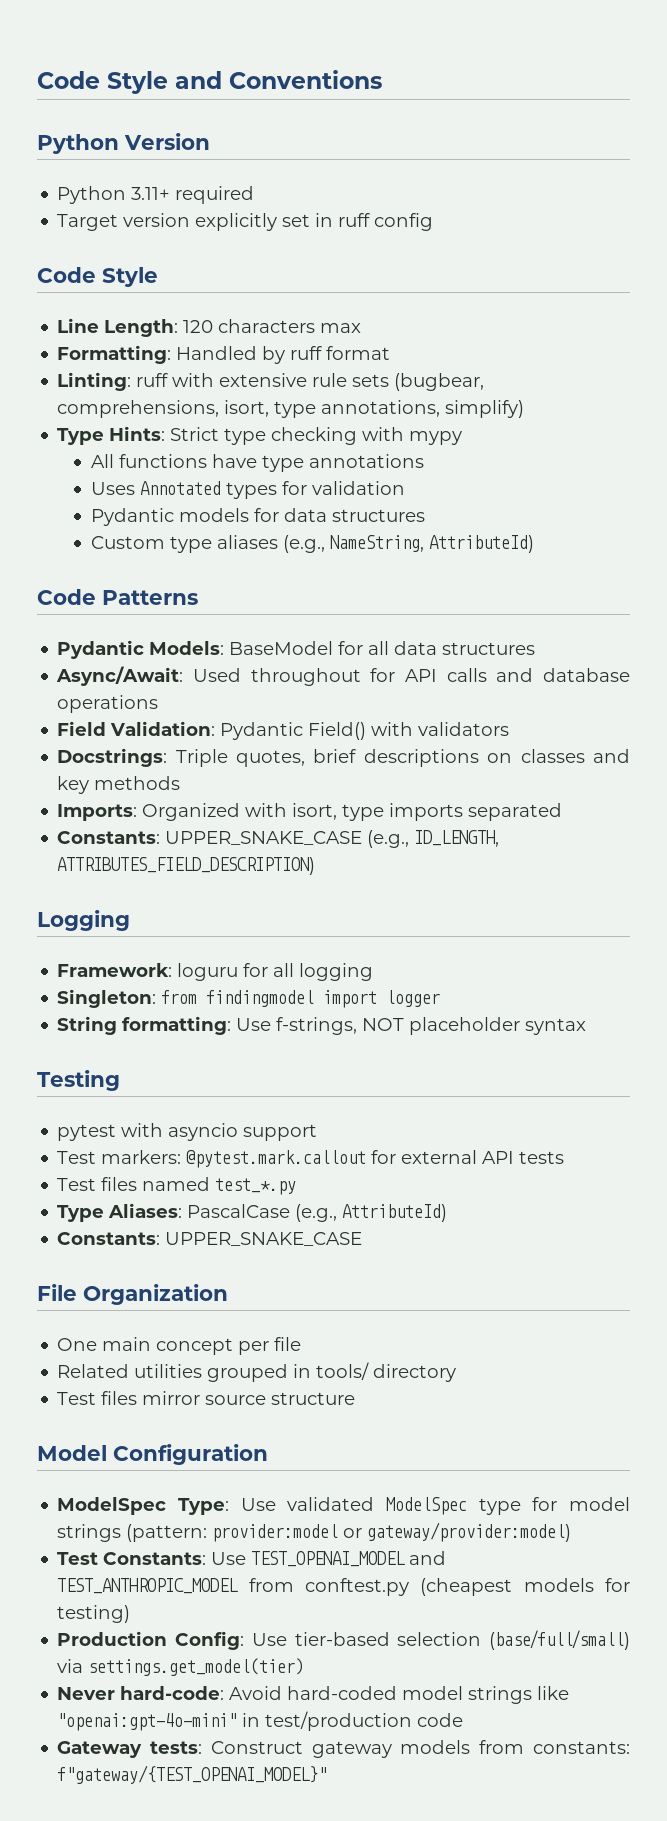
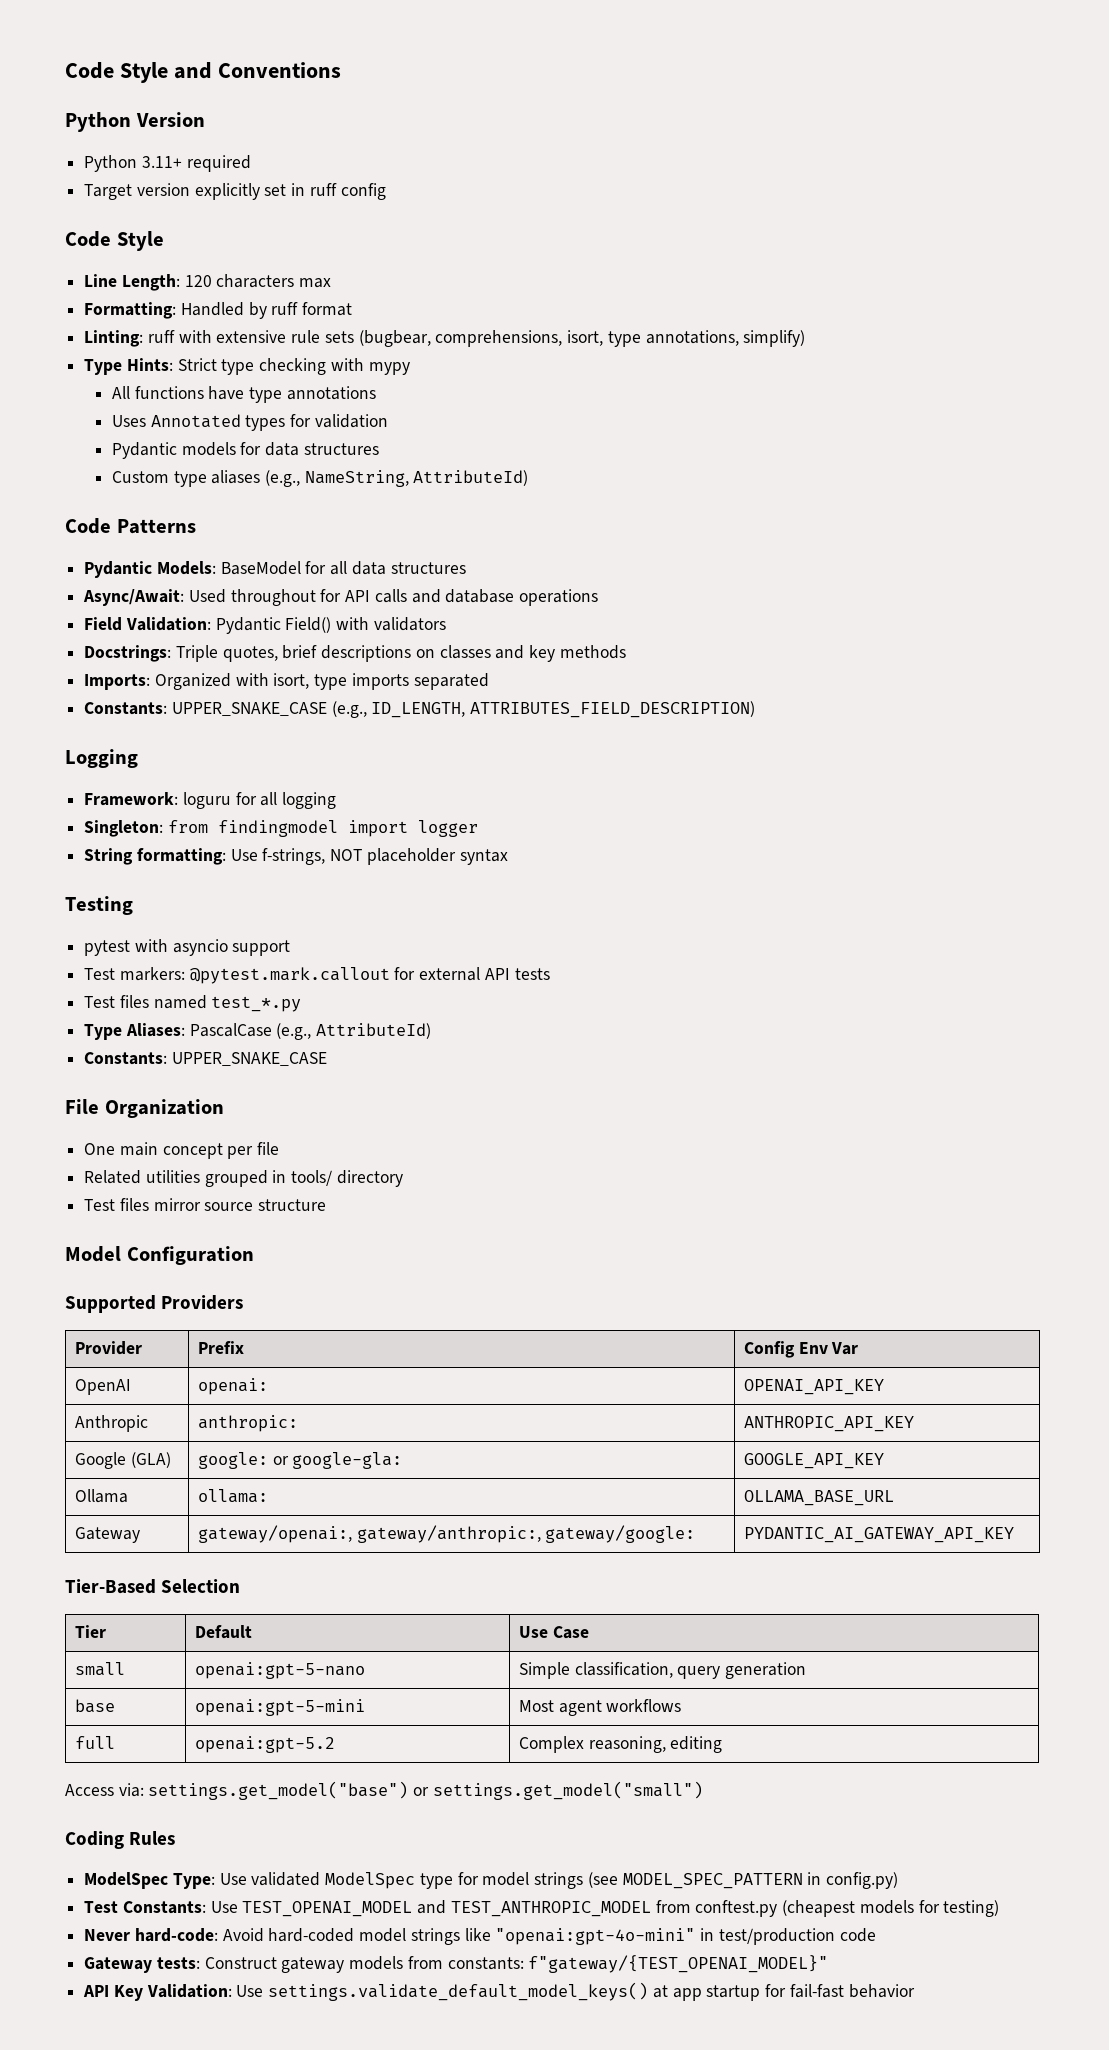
+ Supported Providers
+ Provider | Prefix | Config Env Var
+ OpenAI | openai: | OPENAI_API_KEY
+ Anthropic | anthropic: | ANTHROPIC_API_KEY
+ Google (GLA) | google: or google-gla: | GOOGLE_API_KEY
+ Ollama | ollama: | OLLAMA_BASE_URL
+ Gateway | gateway/openai:, gateway/anthropic:, gateway/google: | PYDANTIC_AI_GATEWAY_API_KEY
+ Tier-Based Selection
+ Tier | Default | Use Case
+ small | openai:gpt-5-nano | Simple classification, query generation
+ base | openai:gpt-5-mini | Most agent workflows
+ full | openai:gpt-5.2 | Complex reasoning, editing
+ Access via: settings.get_model("base") or settings.get_model("small")
+ Coding Rules
- ModelSpec Type: Use validated ModelSpec type for model strings (pattern: provider:model or gateway/provider:model)
+ ModelSpec Type: Use validated ModelSpec type for model strings (see MODEL_SPEC_PATTERN in config.py)
- Production Config: Use tier-based selection (base/full/small) via settings.get_model(tier)
+ API Key Validation: Use settings.validate_default_model_keys() at app startup for fail-fast behavior

